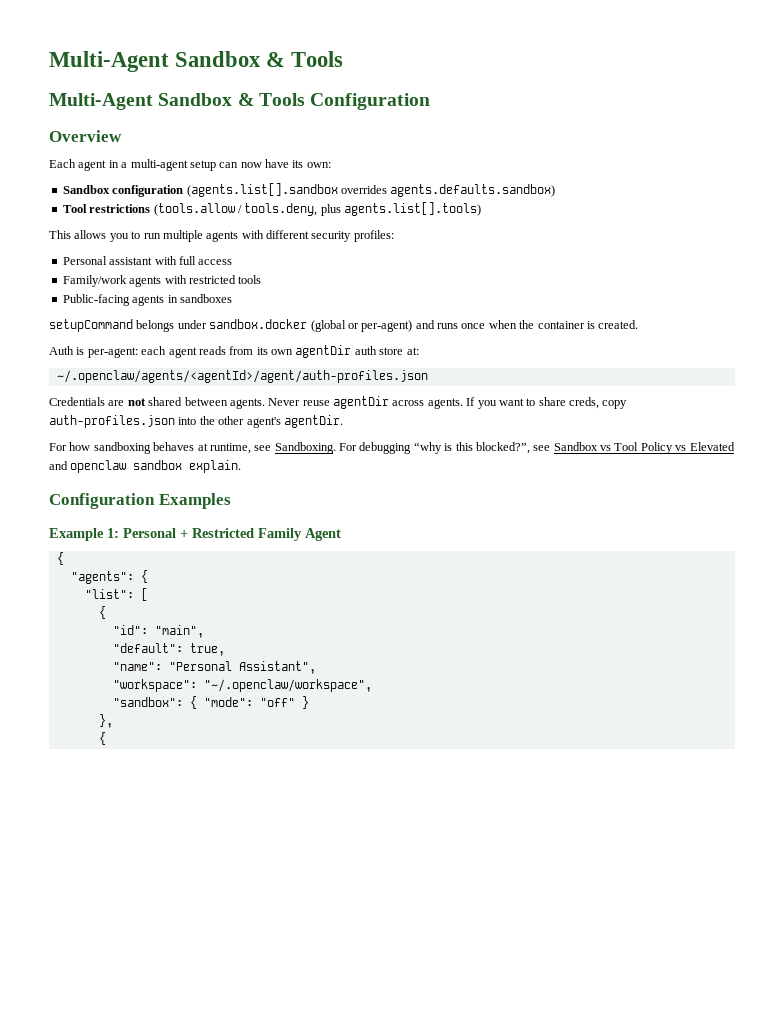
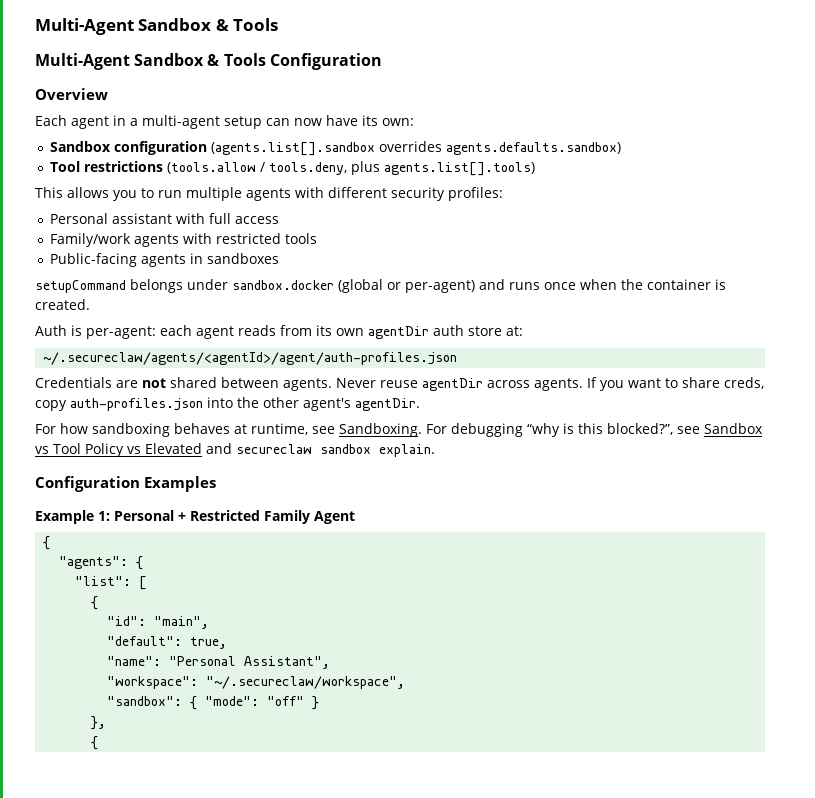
- ~/.openclaw/agents/<agentId>/agent/auth-profiles.json
+ ~/.secureclaw/agents/<agentId>/agent/auth-profiles.json
- For debugging “why is this blocked?”, see Sandbox vs Tool Policy vs Elevated and openclaw sandbox explain.
+ For debugging “why is this blocked?”, see Sandbox vs Tool Policy vs Elevated and secureclaw sandbox explain.
- "workspace": "~/.openclaw/workspace",
+ "workspace": "~/.secureclaw/workspace",

